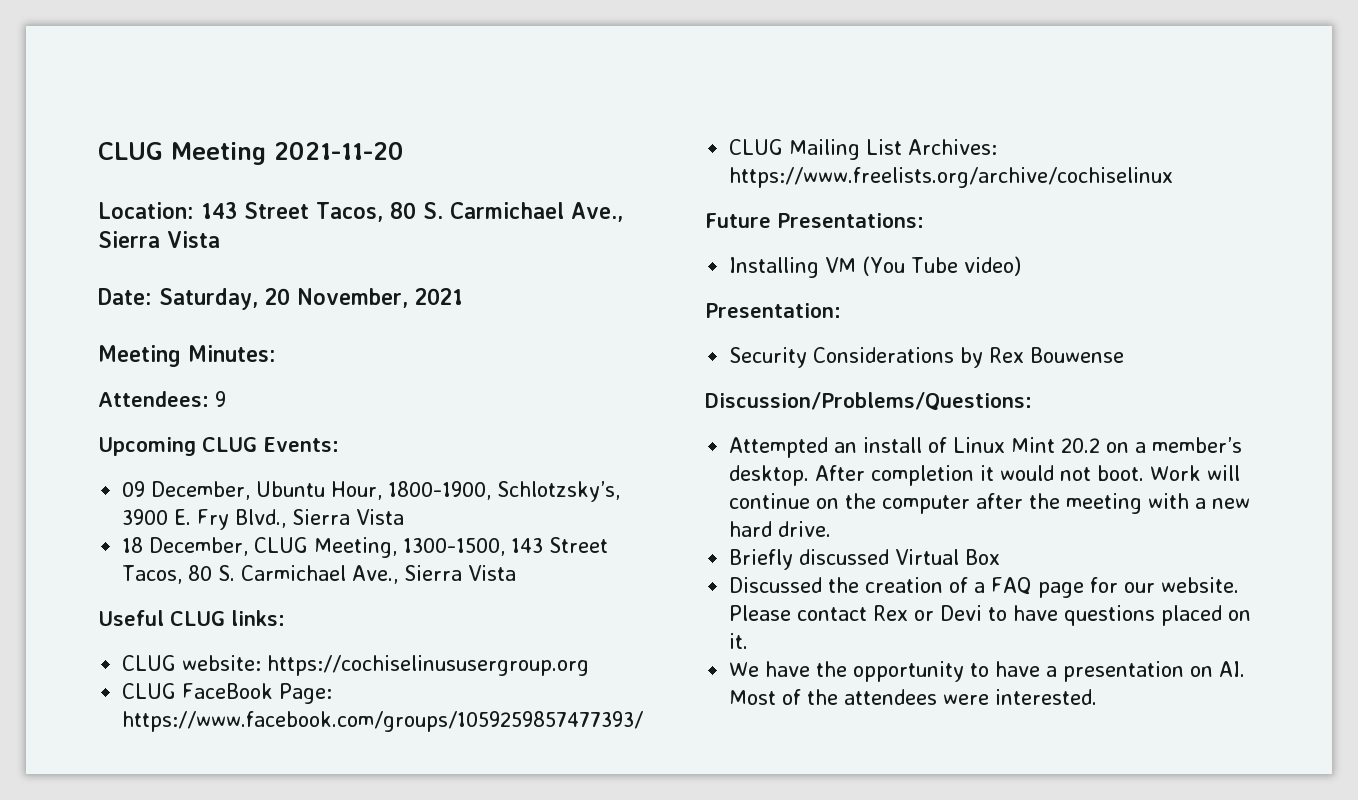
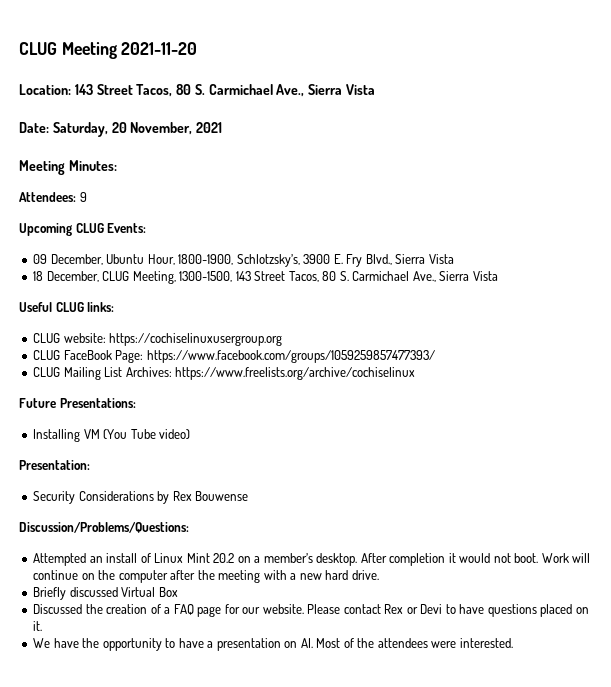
- CLUG website: https://cochiselinususergroup.org
+ CLUG website: https://cochiselinuxusergroup.org

